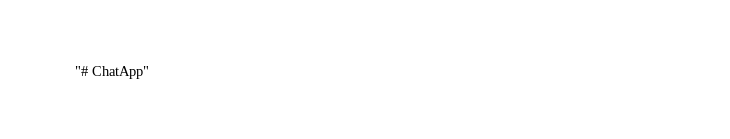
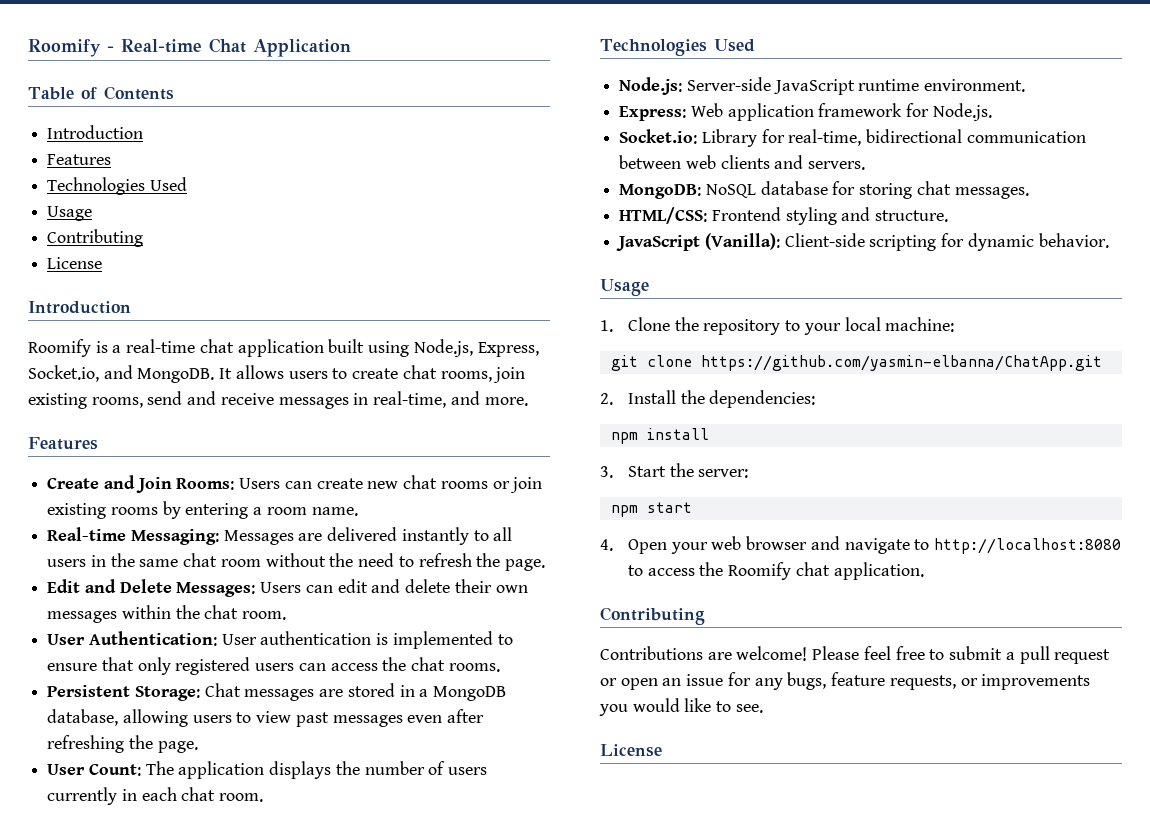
- "# ChatApp"
+ Roomify - Real-time Chat Application
+ Table of Contents
+ Introduction
+ Features
+ Technologies Used
+ Usage
+ Contributing
+ License
+ Introduction
+ Roomify is a real-time chat application built using Node.js, Express, Socket.io, and MongoDB. It allows users to create chat rooms, join existing rooms, send and receive messages in real-time, and more.
+ Features
+ Create and Join Rooms: Users can create new chat rooms or join existing rooms by entering a room name.
+ Real-time Messaging: Messages are delivered instantly to all users in the same chat room without the need to refresh the page.
+ Edit and Delete Messages: Users can edit and delete their own messages within the chat room.
+ User Authentication: User authentication is implemented to ensure that only registered users can access the chat rooms.
+ Persistent Storage: Chat messages are stored in a MongoDB database, allowing users to view past messages even after refreshing the page.
+ User Count: The application displays the number of users currently in each chat room.
+ Technologies Used
+ Node.js: Server-side JavaScript runtime environment.
+ Express: Web application framework for Node.js.
+ Socket.io: Library for real-time, bidirectional communication between web clients and servers.
+ MongoDB: NoSQL database for storing chat messages.
+ HTML/CSS: Frontend styling and structure.
+ JavaScript (Vanilla): Client-side scripting for dynamic behavior.
+ Usage
+ 1. Clone the repository to your local machine:
+ git clone https://github.com/yasmin-elbanna/ChatApp.git
+ 2. Install the dependencies:
+ npm install
+ 3. Start the server:
+ npm start
+ 4. Open your web browser and navigate to http://localhost:8080 to access the Roomify chat application.
+ Contributing
+ Contributions are welcome! Please feel free to submit a pull request or open an issue for any bugs, feature requests, or improvements you would like to see.
+ License

